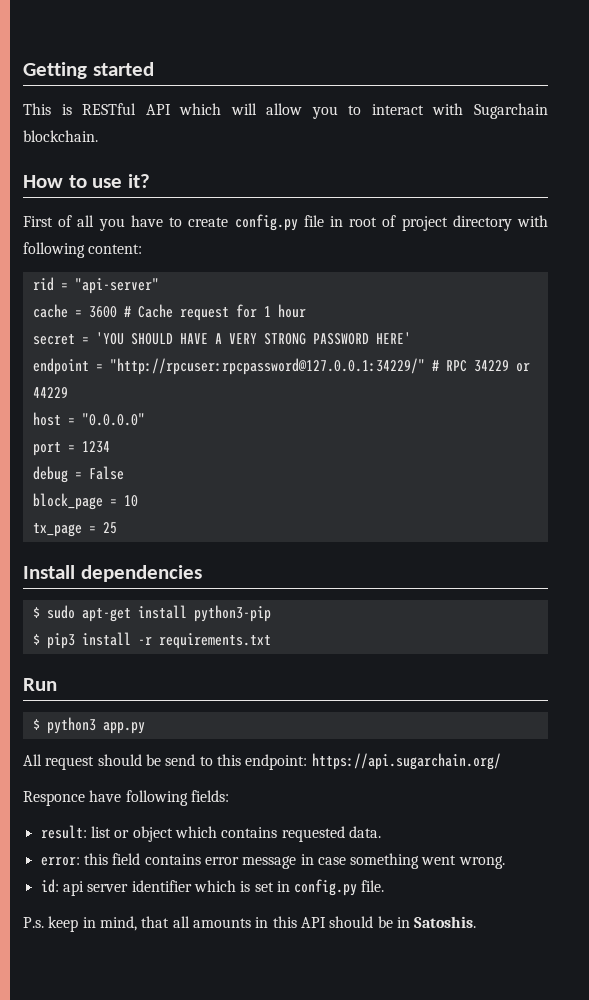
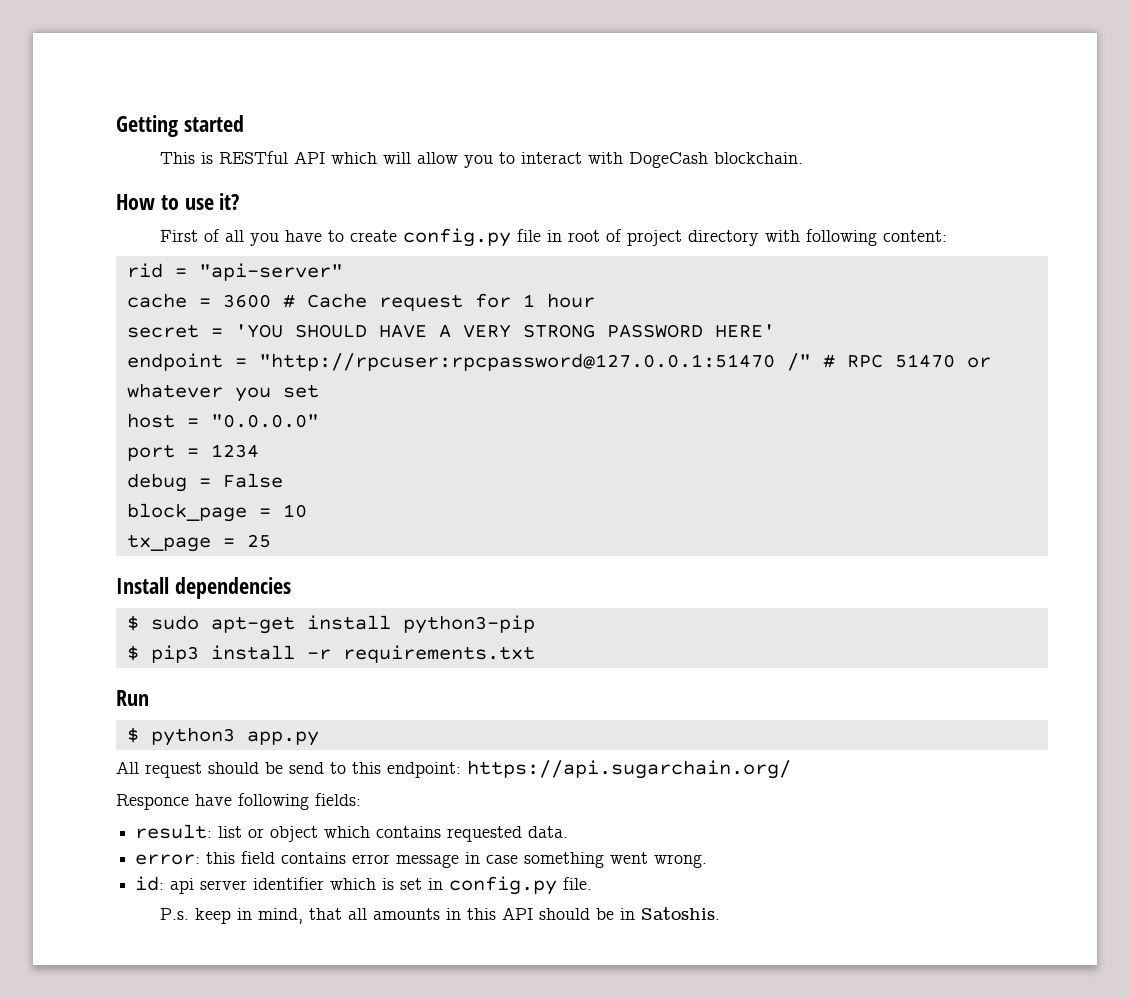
- This is RESTful API which will allow you to interact with Sugarchain blockchain.
+ This is RESTful API which will allow you to interact with DogeCash blockchain.
- endpoint = "http://rpcuser:rpcpassword@127.0.0.1:34229/" # RPC 34229 or 44229
+ endpoint = "http://rpcuser:rpcpassword@127.0.0.1:51470 /" # RPC 51470 or whatever you set

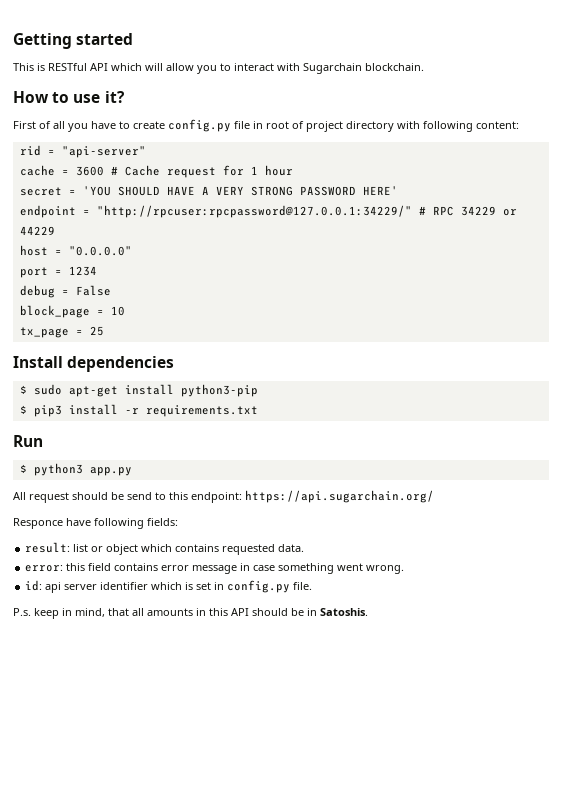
- This is RESTful API which will allow you to interact with DogeCash blockchain.
+ This is RESTful API which will allow you to interact with Sugarchain blockchain.
- endpoint = "http://rpcuser:rpcpassword@127.0.0.1:51470 /" # RPC 51470 or whatever you set
+ endpoint = "http://rpcuser:rpcpassword@127.0.0.1:34229/" # RPC 34229 or 44229

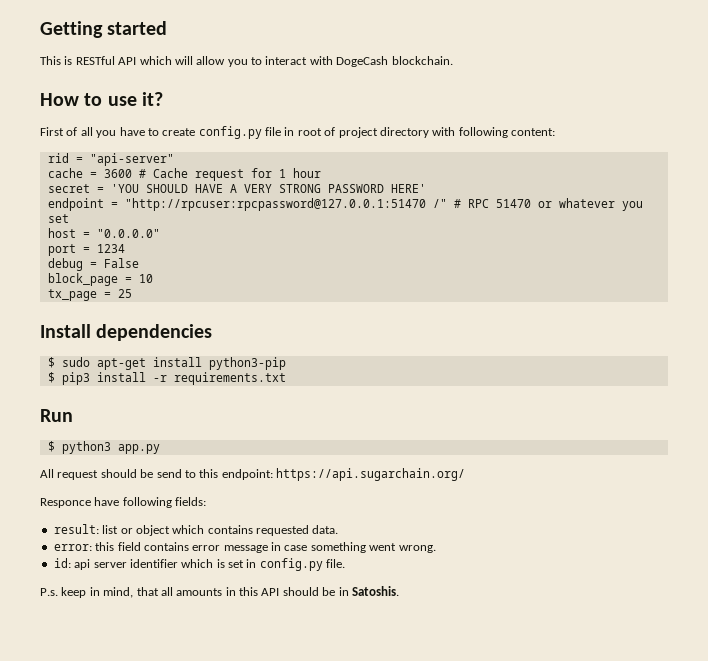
- This is RESTful API which will allow you to interact with Sugarchain blockchain.
+ This is RESTful API which will allow you to interact with DogeCash blockchain.
- endpoint = "http://rpcuser:rpcpassword@127.0.0.1:34229/" # RPC 34229 or 44229
+ endpoint = "http://rpcuser:rpcpassword@127.0.0.1:51470 /" # RPC 51470 or whatever you set

